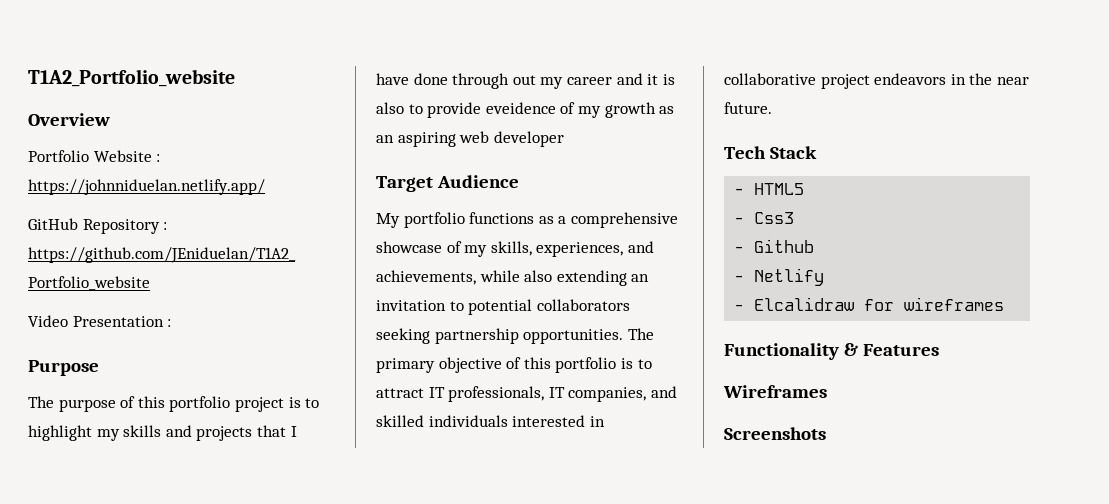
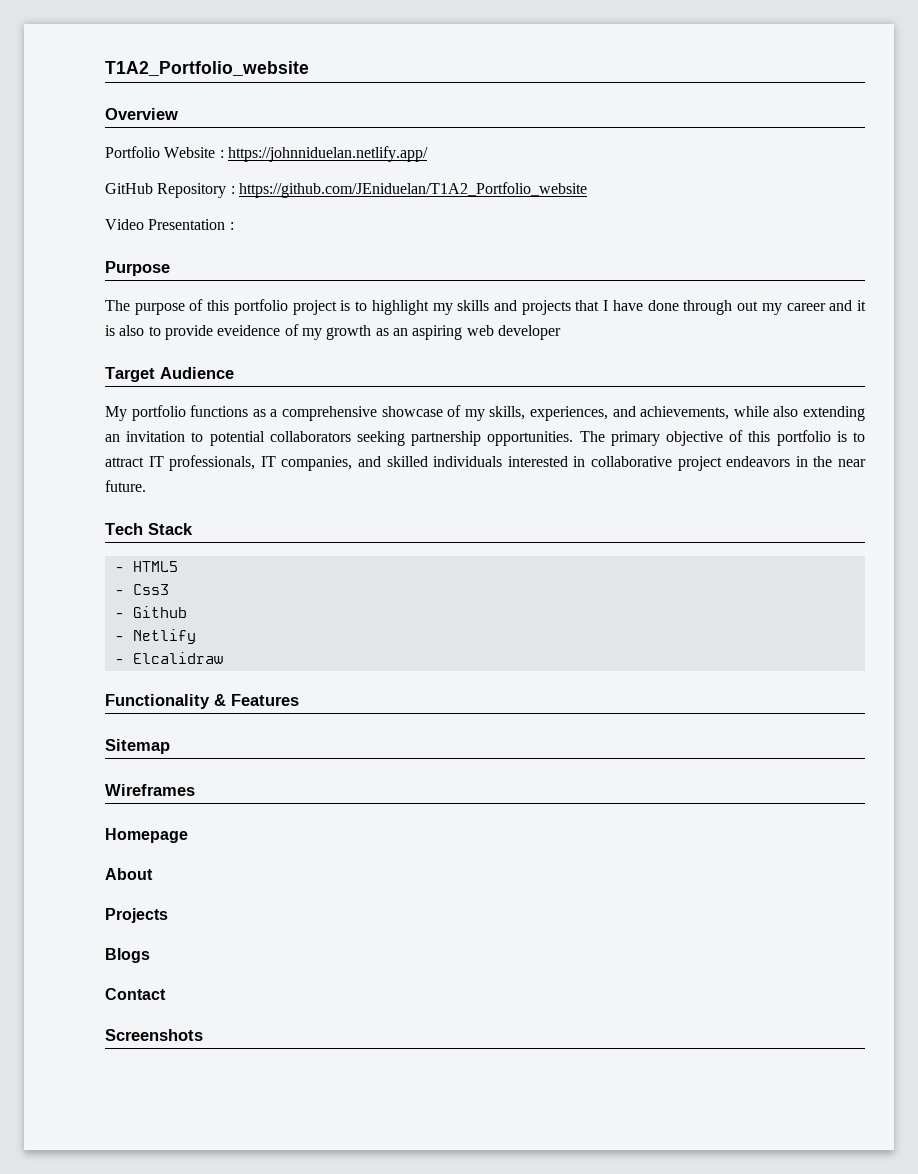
- - Elcalidraw for wireframes
+ - Elcalidraw
+ Sitemap
+ Homepage
+ About
+ Projects
+ Blogs
+ Contact

